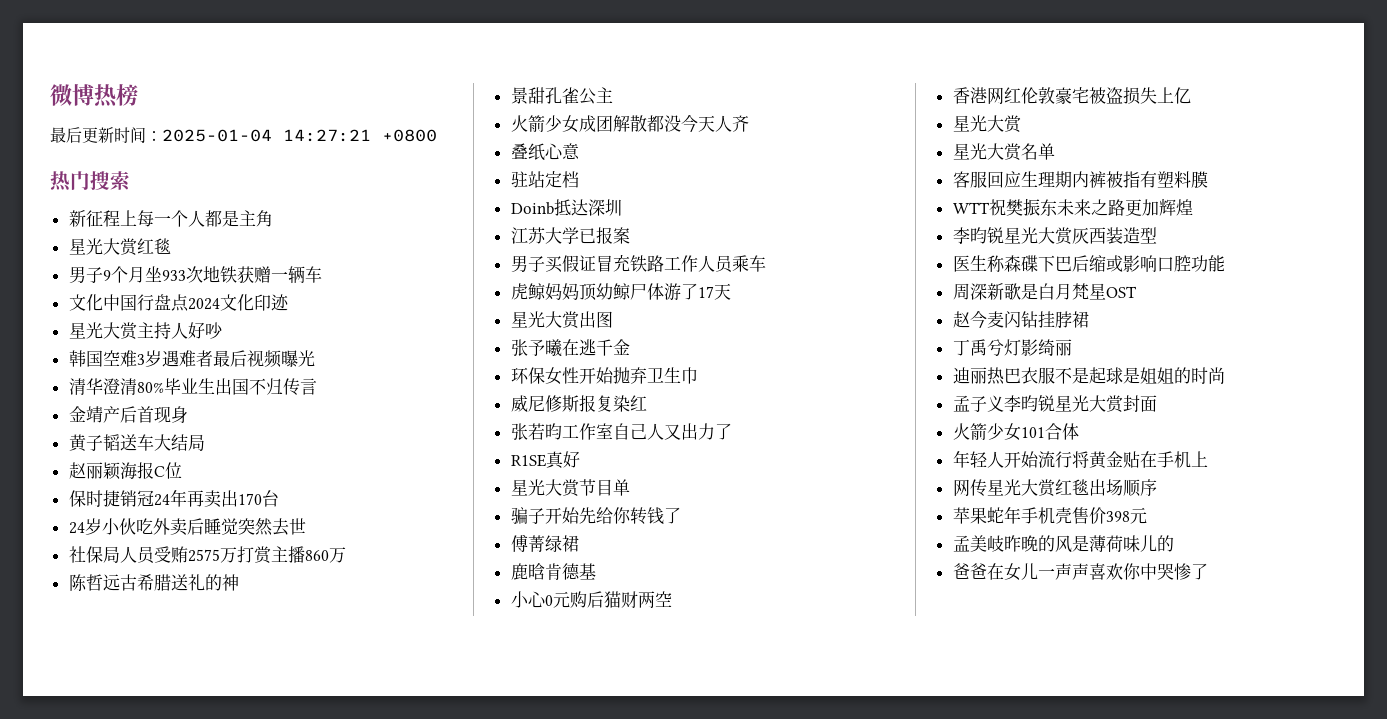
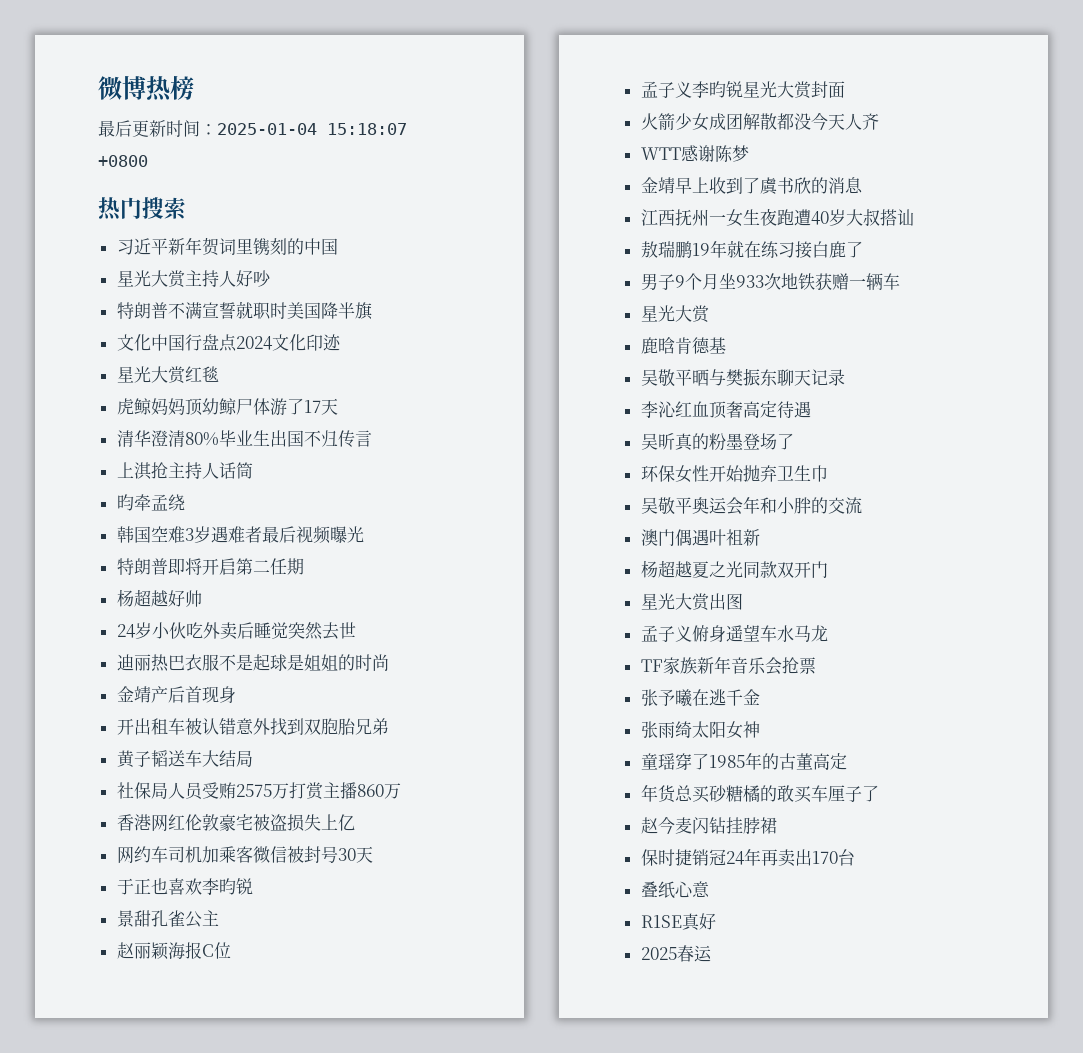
- 最后更新时间：2025-01-04 14:27:21 +0800
+ 最后更新时间：2025-01-04 15:18:07 +0800
- 新征程上每一个人都是主角
- 星光大赏红毯
- 男子9个月坐933次地铁获赠一辆车
+ 习近平新年贺词里镌刻的中国
+ 星光大赏主持人好吵
+ 特朗普不满宣誓就职时美国降半旗
- 星光大赏主持人好吵
+ 星光大赏红毯
+ 虎鲸妈妈顶幼鲸尸体游了17天
+ 清华澄清80%毕业生出国不归传言
+ 上淇抢主持人话筒
+ 昀牵孟绕
- 清华澄清80%毕业生出国不归传言
- 金靖产后首现身
- 黄子韬送车大结局
- 赵丽颖海报C位
- 保时捷销冠24年再卖出170台
+ 特朗普即将开启第二任期
+ 杨超越好帅
- 社保局人员受贿2575万打赏主播860万
- 陈哲远古希腊送礼的神
- 景甜孔雀公主
- 火箭少女成团解散都没今天人齐
- 叠纸心意
- 驻站定档
- Doinb抵达深圳
- 江苏大学已报案
- 男子买假证冒充铁路工作人员乘车
- 虎鲸妈妈顶幼鲸尸体游了17天
- 星光大赏出图
- 张予曦在逃千金
- 环保女性开始抛弃卫生巾
- 威尼修斯报复染红
- 张若昀工作室自己人又出力了
- R1SE真好
- 星光大赏节目单
- 骗子开始先给你转钱了
- 傅菁绿裙
- 鹿晗肯德基
- 小心0元购后猫财两空
- 香港网红伦敦豪宅被盗损失上亿
- 星光大赏
- 星光大赏名单
- 客服回应生理期内裤被指有塑料膜
- WTT祝樊振东未来之路更加辉煌
- 李昀锐星光大赏灰西装造型
- 医生称森碟下巴后缩或影响口腔功能
- 周深新歌是白月梵星OST
- 赵今麦闪钻挂脖裙
- 丁禹兮灯影绮丽
+ 金靖产后首现身
+ 开出租车被认错意外找到双胞胎兄弟
+ 黄子韬送车大结局
+ 社保局人员受贿2575万打赏主播860万
+ 香港网红伦敦豪宅被盗损失上亿
+ 网约车司机加乘客微信被封号30天
+ 于正也喜欢李昀锐
+ 景甜孔雀公主
+ 赵丽颖海报C位
- 火箭少女101合体
- 年轻人开始流行将黄金贴在手机上
- 网传星光大赏红毯出场顺序
- 苹果蛇年手机壳售价398元
- 孟美岐昨晚的风是薄荷味儿的
- 爸爸在女儿一声声喜欢你中哭惨了
+ 火箭少女成团解散都没今天人齐
+ WTT感谢陈梦
+ 金靖早上收到了虞书欣的消息
+ 江西抚州一女生夜跑遭40岁大叔搭讪
+ 敖瑞鹏19年就在练习接白鹿了
+ 男子9个月坐933次地铁获赠一辆车
+ 星光大赏
+ 鹿晗肯德基
+ 吴敬平晒与樊振东聊天记录
+ 李沁红血顶奢高定待遇
+ 吴昕真的粉墨登场了
+ 环保女性开始抛弃卫生巾
+ 吴敬平奥运会年和小胖的交流
+ 澳门偶遇叶祖新
+ 杨超越夏之光同款双开门
+ 星光大赏出图
+ 孟子义俯身遥望车水马龙
+ TF家族新年音乐会抢票
+ 张予曦在逃千金
+ 张雨绮太阳女神
+ 童瑶穿了1985年的古董高定
+ 年货总买砂糖橘的敢买车厘子了
+ 赵今麦闪钻挂脖裙
+ 保时捷销冠24年再卖出170台
+ 叠纸心意
+ R1SE真好
+ 2025春运

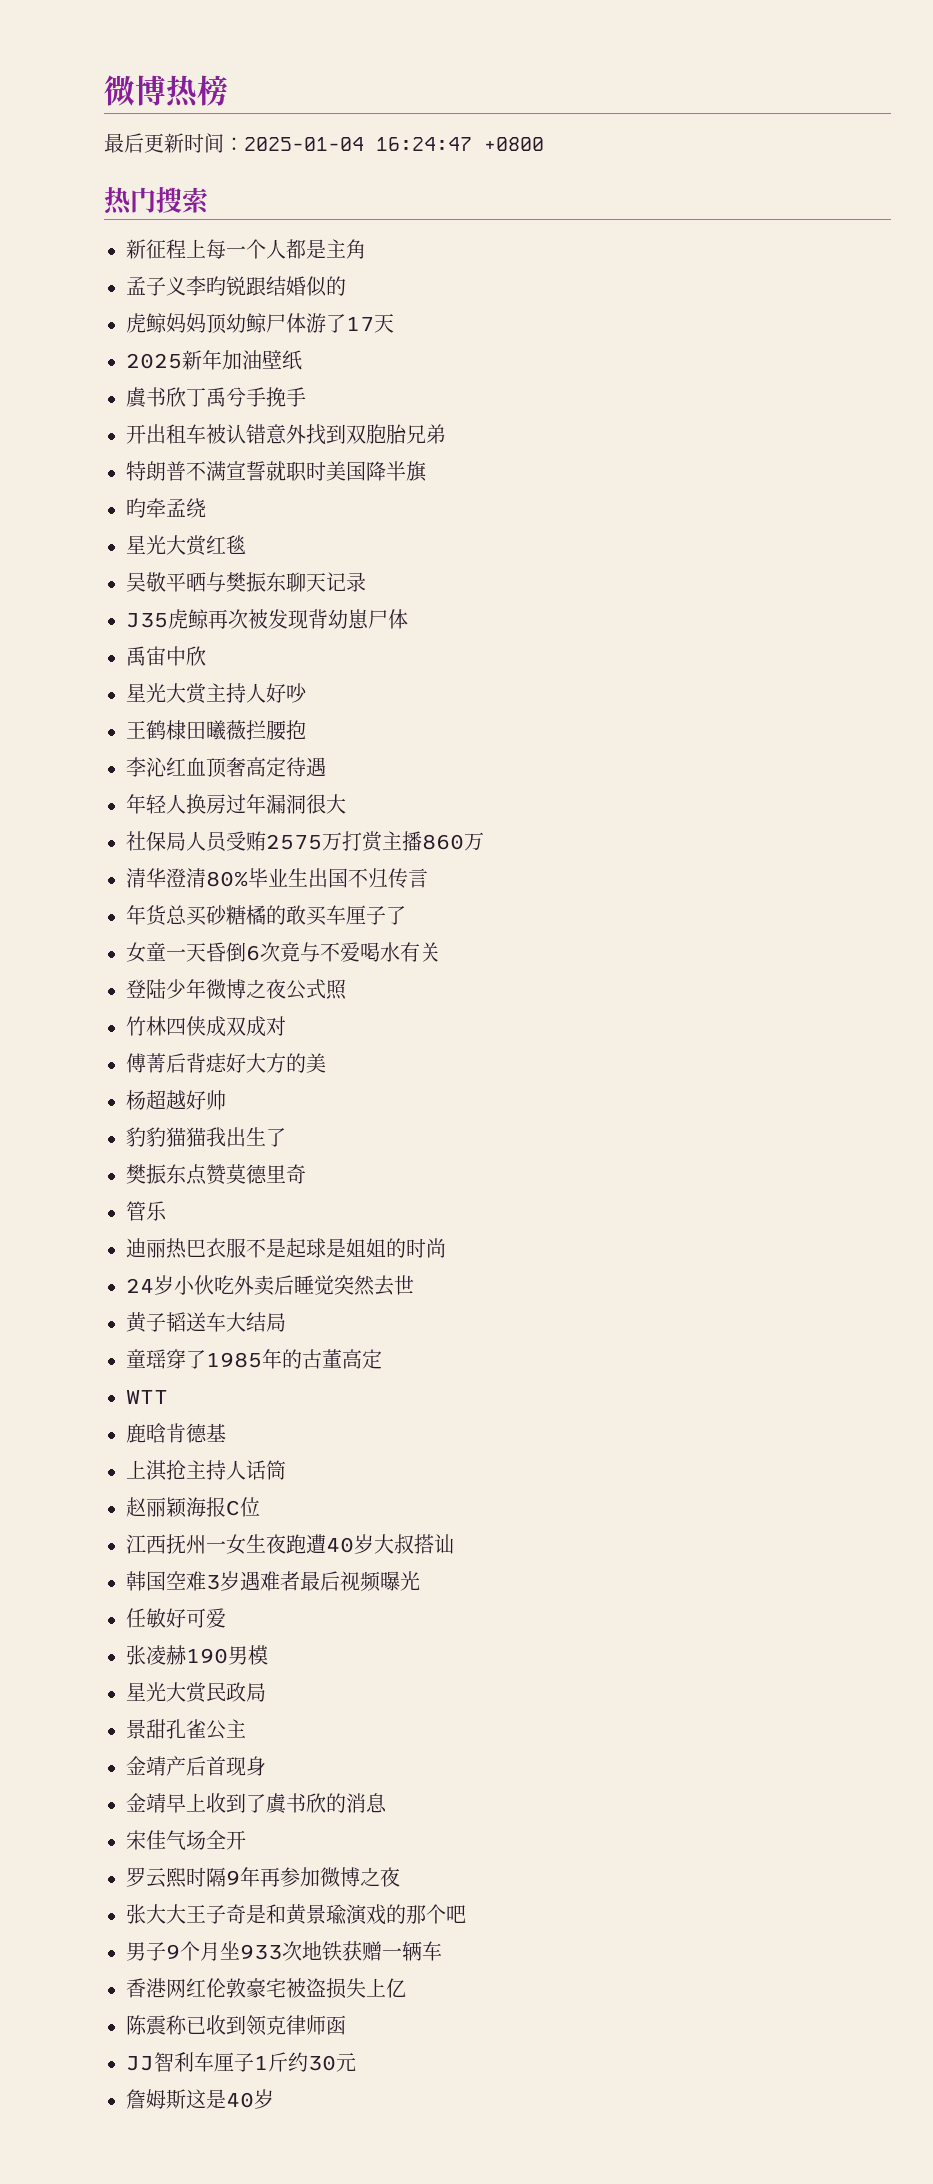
- 最后更新时间：2025-01-04 15:18:07 +0800
+ 最后更新时间：2025-01-04 16:24:47 +0800
- 习近平新年贺词里镌刻的中国
- 星光大赏主持人好吵
+ 新征程上每一个人都是主角
+ 孟子义李昀锐跟结婚似的
+ 虎鲸妈妈顶幼鲸尸体游了17天
+ 2025新年加油壁纸
+ 虞书欣丁禹兮手挽手
+ 开出租车被认错意外找到双胞胎兄弟
- 文化中国行盘点2024文化印迹
+ 昀牵孟绕
  星光大赏红毯
- 虎鲸妈妈顶幼鲸尸体游了17天
+ 吴敬平晒与樊振东聊天记录
+ J35虎鲸再次被发现背幼崽尸体
+ 禹宙中欣
+ 星光大赏主持人好吵
+ 王鹤棣田曦薇拦腰抱
+ 李沁红血顶奢高定待遇
+ 年轻人换房过年漏洞很大
+ 社保局人员受贿2575万打赏主播860万
- 上淇抢主持人话筒
- 昀牵孟绕
- 韩国空难3岁遇难者最后视频曝光
- 特朗普即将开启第二任期
+ 年货总买砂糖橘的敢买车厘子了
+ 女童一天昏倒6次竟与不爱喝水有关
+ 登陆少年微博之夜公式照
+ 竹林四侠成双成对
+ 傅菁后背痣好大方的美
  杨超越好帅
- 24岁小伙吃外卖后睡觉突然去世
+ 豹豹猫猫我出生了
+ 樊振东点赞莫德里奇
+ 管乐
- 金靖产后首现身
- 开出租车被认错意外找到双胞胎兄弟
+ 24岁小伙吃外卖后睡觉突然去世
  黄子韬送车大结局
- 社保局人员受贿2575万打赏主播860万
- 香港网红伦敦豪宅被盗损失上亿
- 网约车司机加乘客微信被封号30天
- 于正也喜欢李昀锐
- 景甜孔雀公主
+ 童瑶穿了1985年的古董高定
+ WTT
+ 鹿晗肯德基
+ 上淇抢主持人话筒
  赵丽颖海报C位
- 孟子义李昀锐星光大赏封面
- 火箭少女成团解散都没今天人齐
- WTT感谢陈梦
- 金靖早上收到了虞书欣的消息
- 敖瑞鹏19年就在练习接白鹿了
+ 韩国空难3岁遇难者最后视频曝光
+ 任敏好可爱
+ 张凌赫190男模
+ 星光大赏民政局
+ 景甜孔雀公主
+ 金靖产后首现身
+ 金靖早上收到了虞书欣的消息
+ 宋佳气场全开
+ 罗云熙时隔9年再参加微博之夜
+ 张大大王子奇是和黄景瑜演戏的那个吧
  男子9个月坐933次地铁获赠一辆车
- 星光大赏
- 鹿晗肯德基
- 吴敬平晒与樊振东聊天记录
- 李沁红血顶奢高定待遇
- 吴昕真的粉墨登场了
- 环保女性开始抛弃卫生巾
- 吴敬平奥运会年和小胖的交流
- 澳门偶遇叶祖新
- 杨超越夏之光同款双开门
- 星光大赏出图
- 孟子义俯身遥望车水马龙
- TF家族新年音乐会抢票
- 张予曦在逃千金
- 张雨绮太阳女神
- 童瑶穿了1985年的古董高定
- 年货总买砂糖橘的敢买车厘子了
- 赵今麦闪钻挂脖裙
- 保时捷销冠24年再卖出170台
- 叠纸心意
- R1SE真好
- 2025春运
+ 香港网红伦敦豪宅被盗损失上亿
+ 陈震称已收到领克律师函
+ JJ智利车厘子1斤约30元
+ 詹姆斯这是40岁

